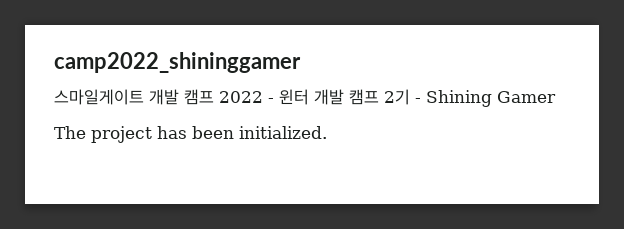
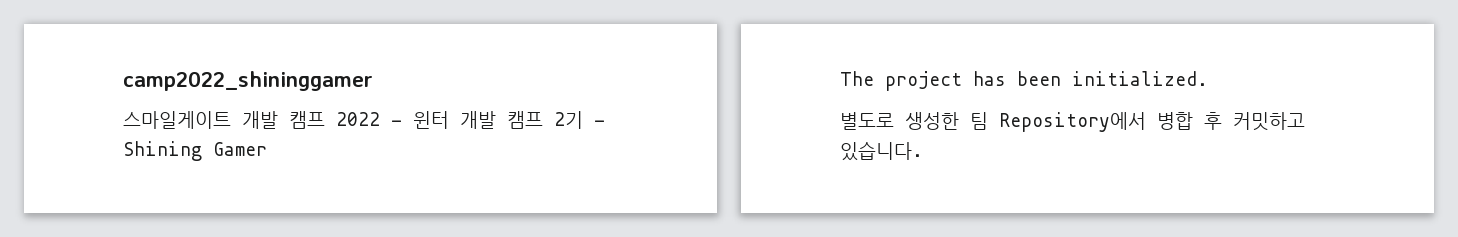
+ 별도로 생성한 팀 Repository에서 병합 후 커밋하고 있습니다.

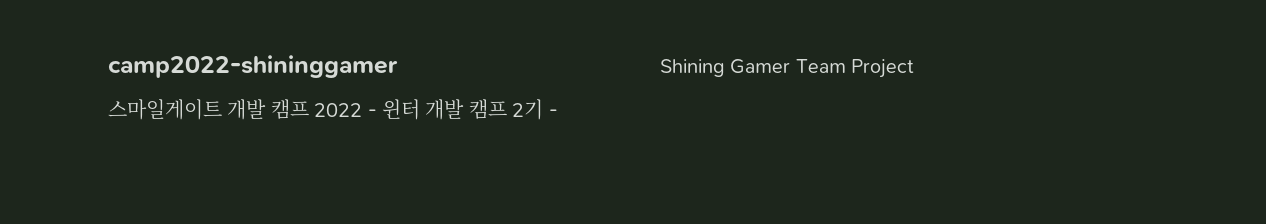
- camp2022_shininggamer
+ camp2022-shininggamer
- 스마일게이트 개발 캠프 2022 - 윈터 개발 캠프 2기 - Shining Gamer
- The project has been initialized.
- 별도로 생성한 팀 Repository에서 병합 후 커밋하고 있습니다.
+ 스마일게이트 개발 캠프 2022 - 윈터 개발 캠프 2기 - Shining Gamer Team Project

